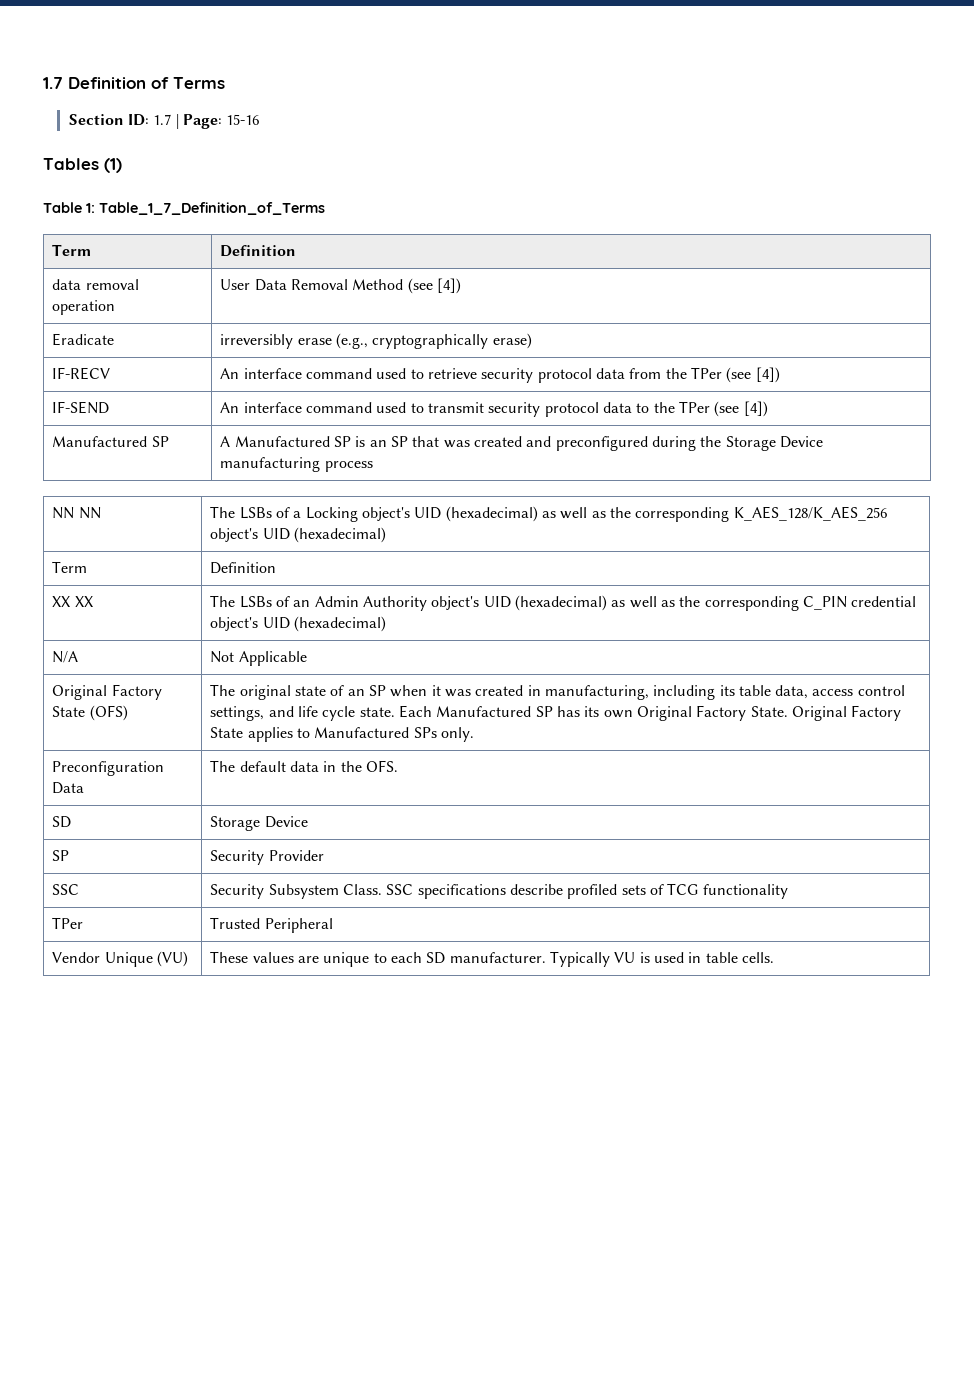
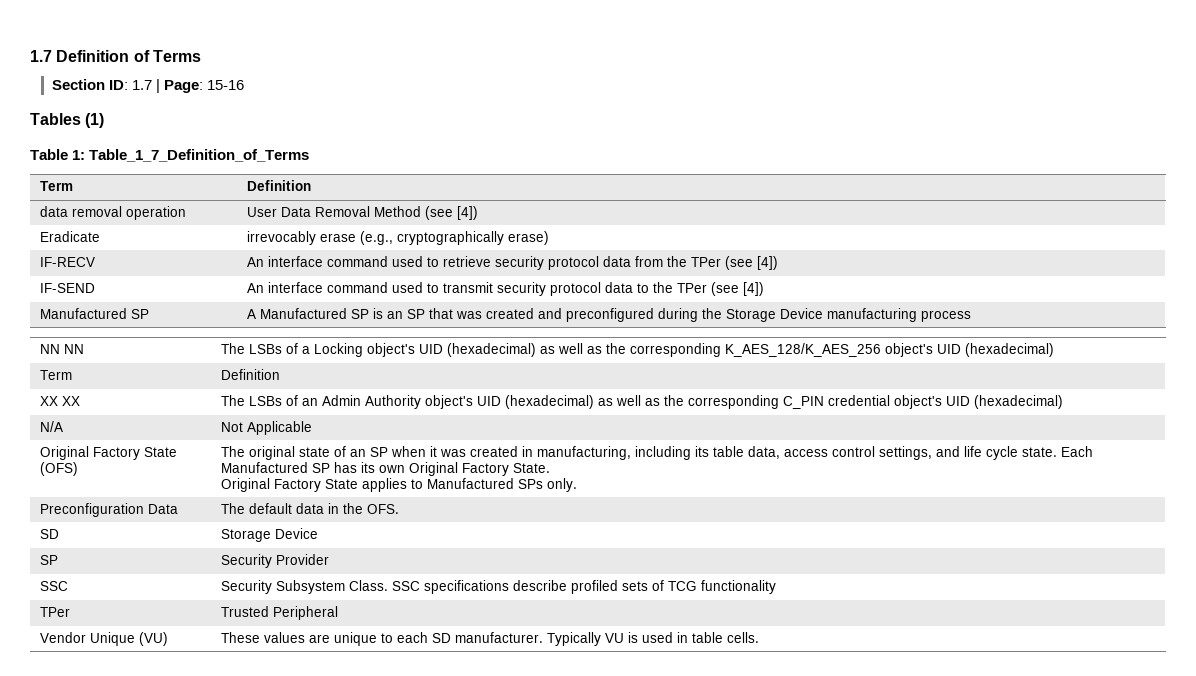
- Eradicate | irreversibly erase (e.g., cryptographically erase)
+ Eradicate | irrevocably erase (e.g., cryptographically erase)
- Each Manufactured SP has its own Original Factory State. Original Factory State applies to Manufactured SPs only.
+ Each Manufactured SP has its own Original Factory State.
+ Original Factory State applies to Manufactured SPs only.

